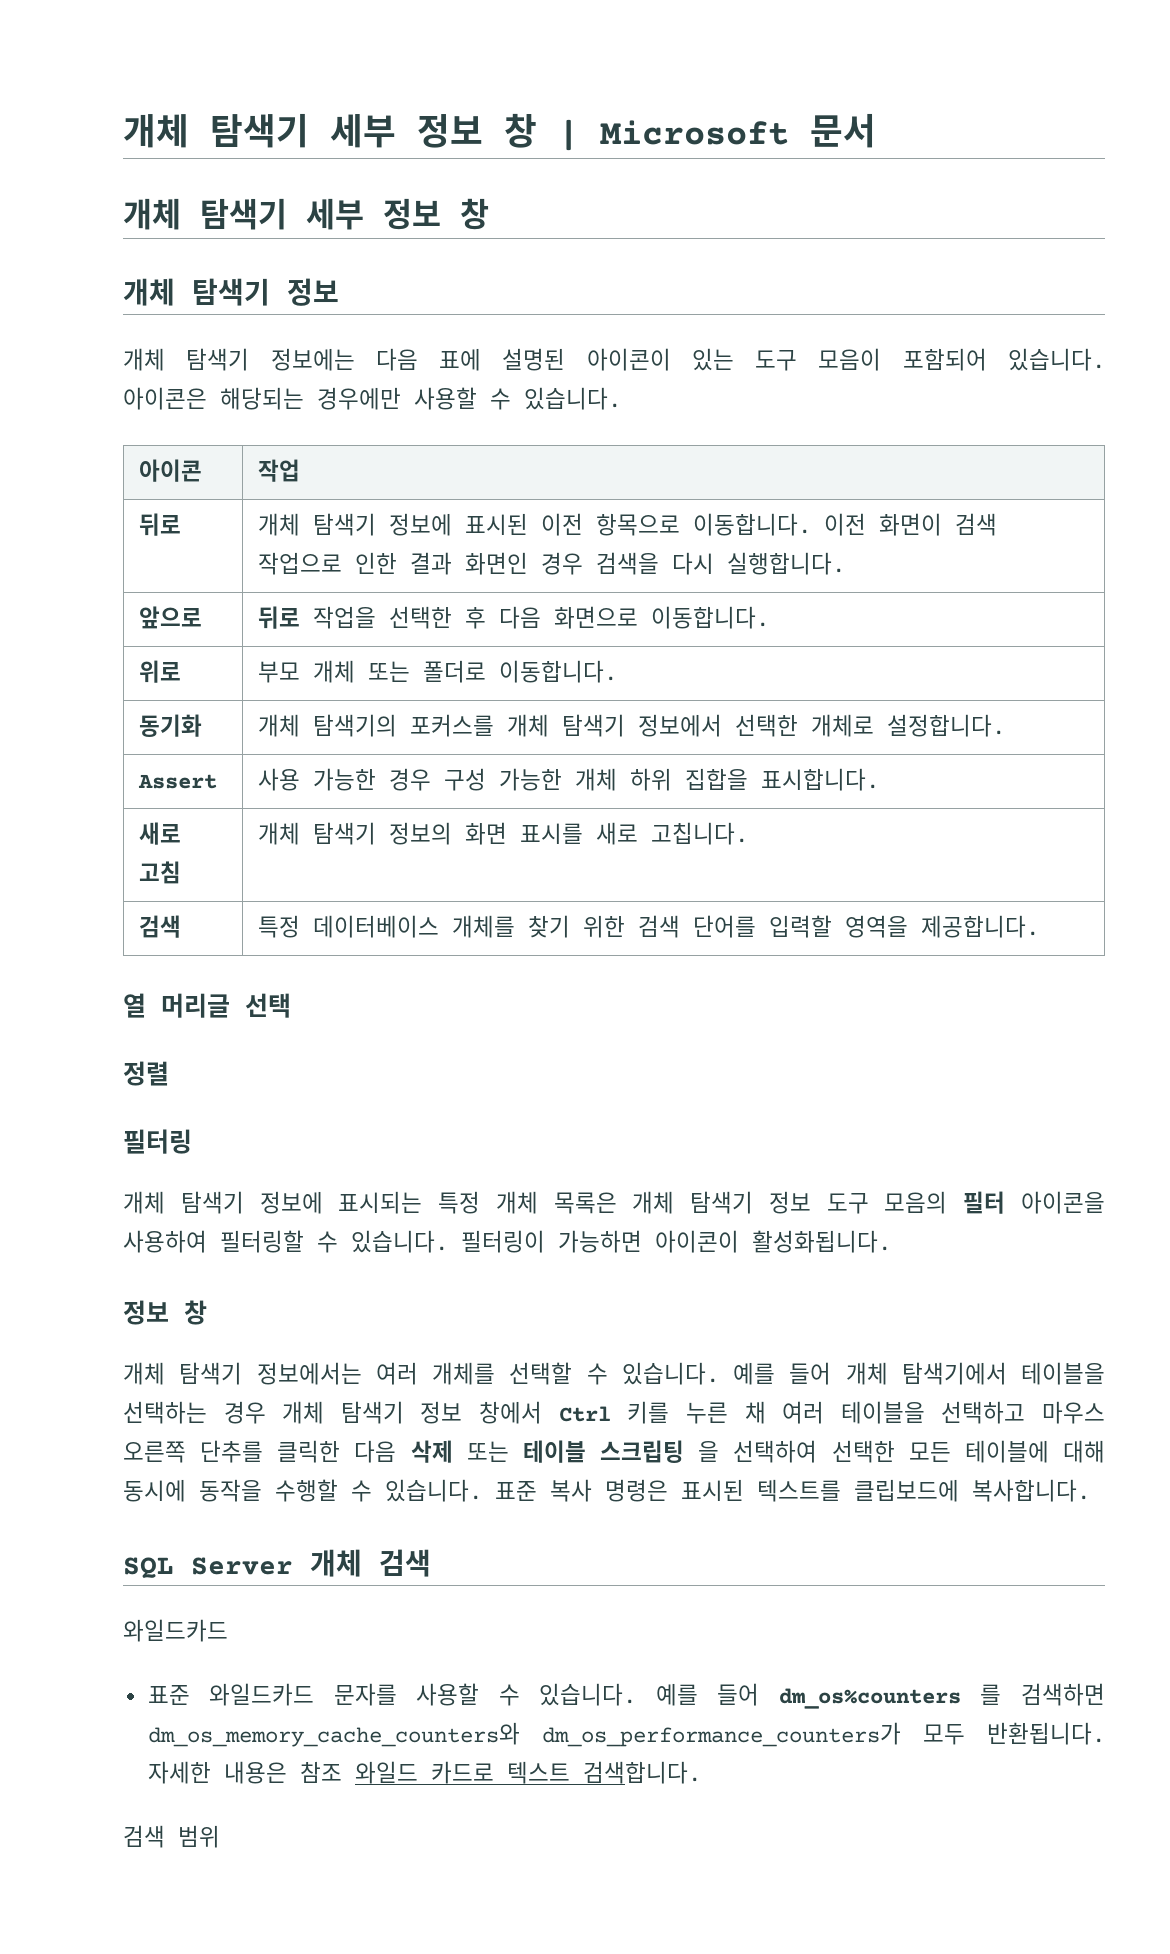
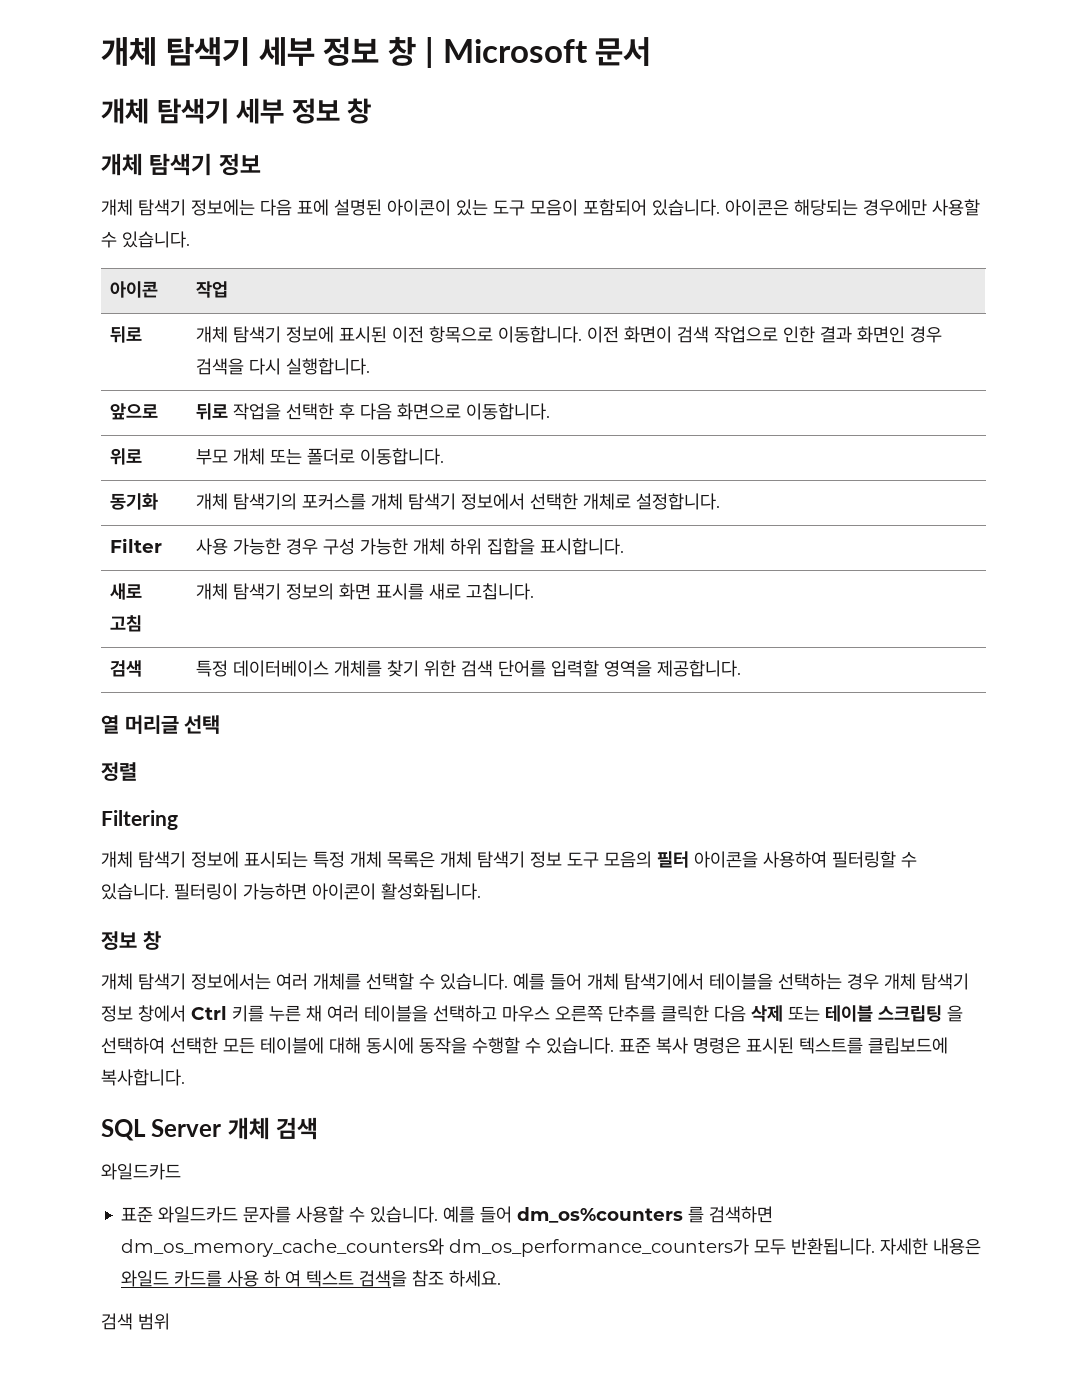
- Assert | 사용 가능한 경우 구성 가능한 개체 하위 집합을 표시합니다.
+ Filter | 사용 가능한 경우 구성 가능한 개체 하위 집합을 표시합니다.
- 필터링
+ Filtering
- 자세한 내용은 참조 와일드 카드로 텍스트 검색합니다.
+ 자세한 내용은 와일드 카드를 사용 하 여 텍스트 검색을 참조 하세요.

